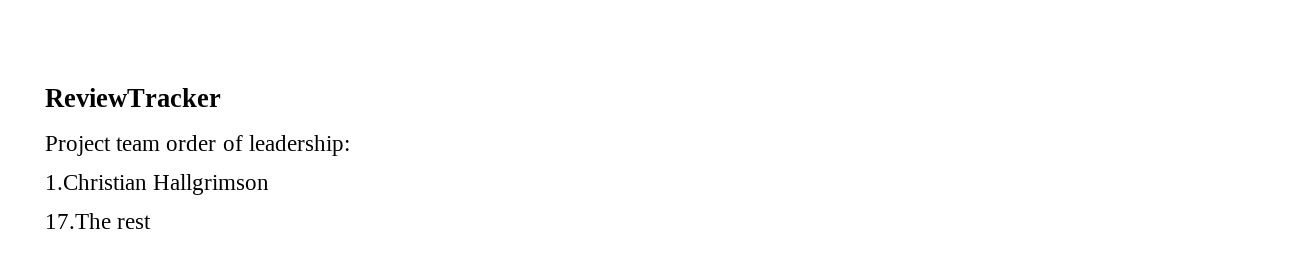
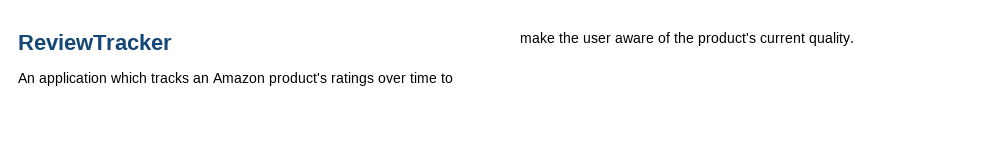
- Project team order of leadership:
- 1.Christian Hallgrimson
- 17.The rest
+ An application which tracks an Amazon product's ratings over time to make the user aware of the product's current quality.

